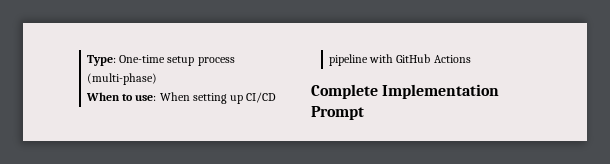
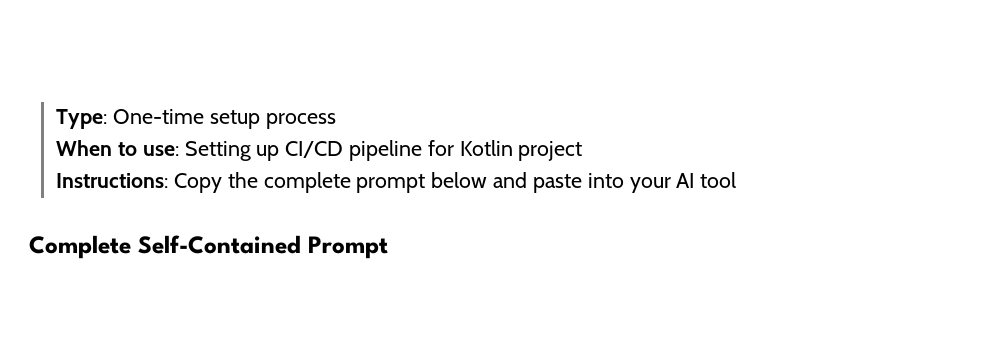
- Type: One-time setup process (multi-phase)
+ Type: One-time setup process
- When to use: When setting up CI/CD pipeline with GitHub Actions
+ When to use: Setting up CI/CD pipeline for Kotlin project
+ Instructions: Copy the complete prompt below and paste into your AI tool
- Complete Implementation Prompt
+ Complete Self-Contained Prompt

